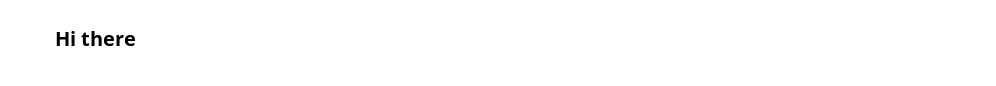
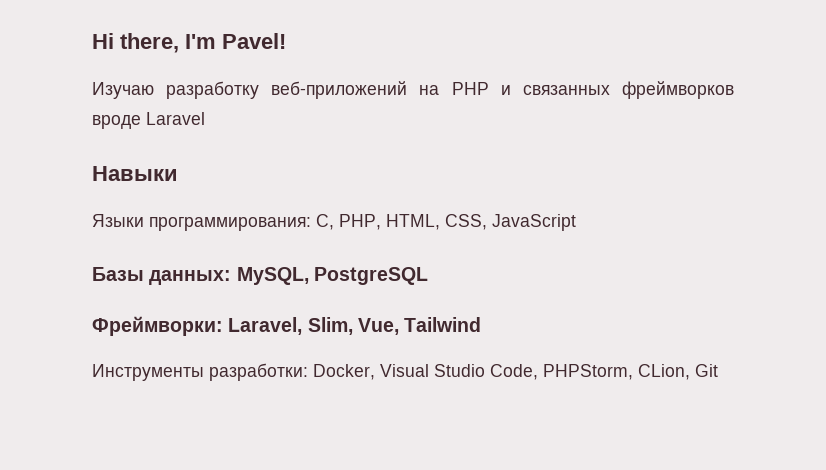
- Hi there
+ Hi there, I'm Pavel!
+ Изучаю разработку веб-приложений на PHP и связанных фреймворков вроде Laravel
+ Навыки
+ Языки программирования: C, PHP, HTML, CSS, JavaScript
+ Базы данных: MySQL, PostgreSQL
+ Фреймворки: Laravel, Slim, Vue, Tailwind
+ Инструменты разработки: Docker, Visual Studio Code, PHPStorm, CLion, Git

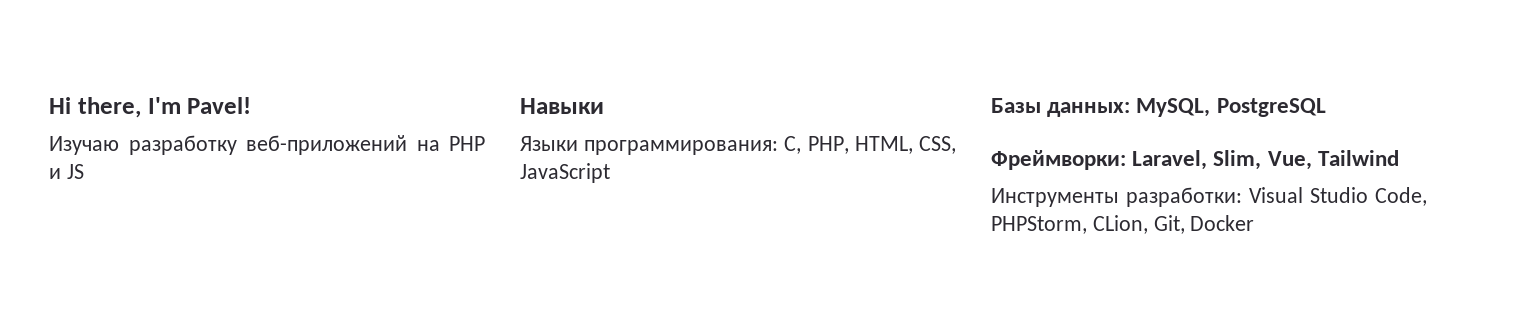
- Изучаю разработку веб-приложений на PHP и связанных фреймворков вроде Laravel
+ Изучаю разработку веб-приложений на PHP и JS
- Инструменты разработки: Docker, Visual Studio Code, PHPStorm, CLion, Git
+ Инструменты разработки: Visual Studio Code, PHPStorm, CLion, Git, Docker

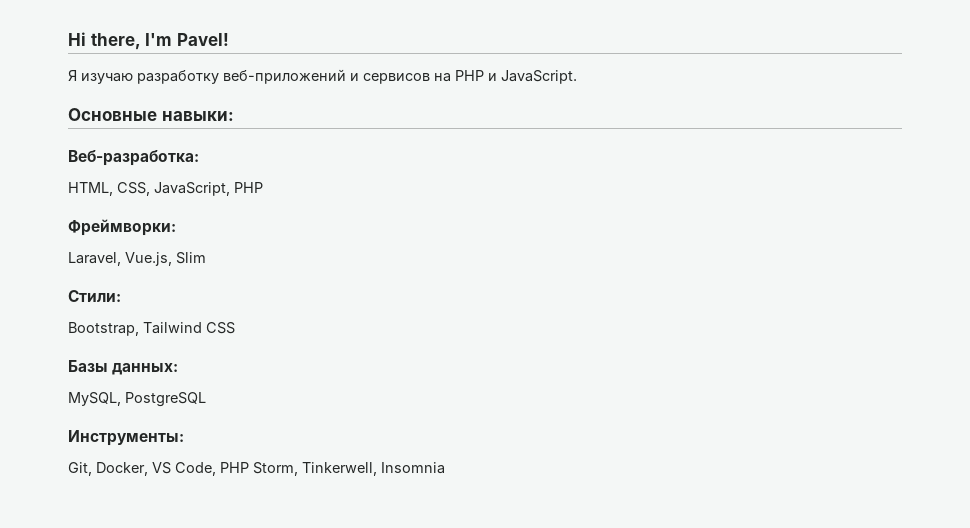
- Изучаю разработку веб-приложений на PHP и JS
- Навыки
- Языки программирования: C, PHP, HTML, CSS, JavaScript
+ Я изучаю разработку веб-приложений и сервисов на PHP и JavaScript.
+ Основные навыки:
+ Веб-разработка:
+ HTML, CSS, JavaScript, PHP
+ Фреймворки:
+ Laravel, Vue.js, Slim
+ Стили:
+ Bootstrap, Tailwind CSS
- Базы данных: MySQL, PostgreSQL
+ Базы данных:
+ MySQL, PostgreSQL
- Фреймворки: Laravel, Slim, Vue, Tailwind
- Инструменты разработки: Visual Studio Code, PHPStorm, CLion, Git, Docker
+ Инструменты:
+ Git, Docker, VS Code, PHP Storm, Tinkerwell, Insomnia

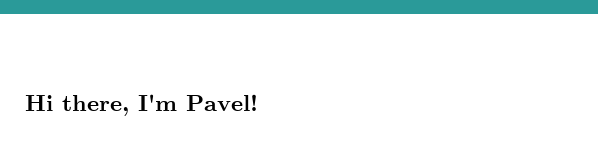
- Я изучаю разработку веб-приложений и сервисов на PHP и JavaScript.
- Основные навыки:
- Веб-разработка:
- HTML, CSS, JavaScript, PHP
- Фреймворки:
- Laravel, Vue.js, Slim
- Стили:
- Bootstrap, Tailwind CSS
- Базы данных:
- MySQL, PostgreSQL
- Инструменты:
- Git, Docker, VS Code, PHP Storm, Tinkerwell, Insomnia

